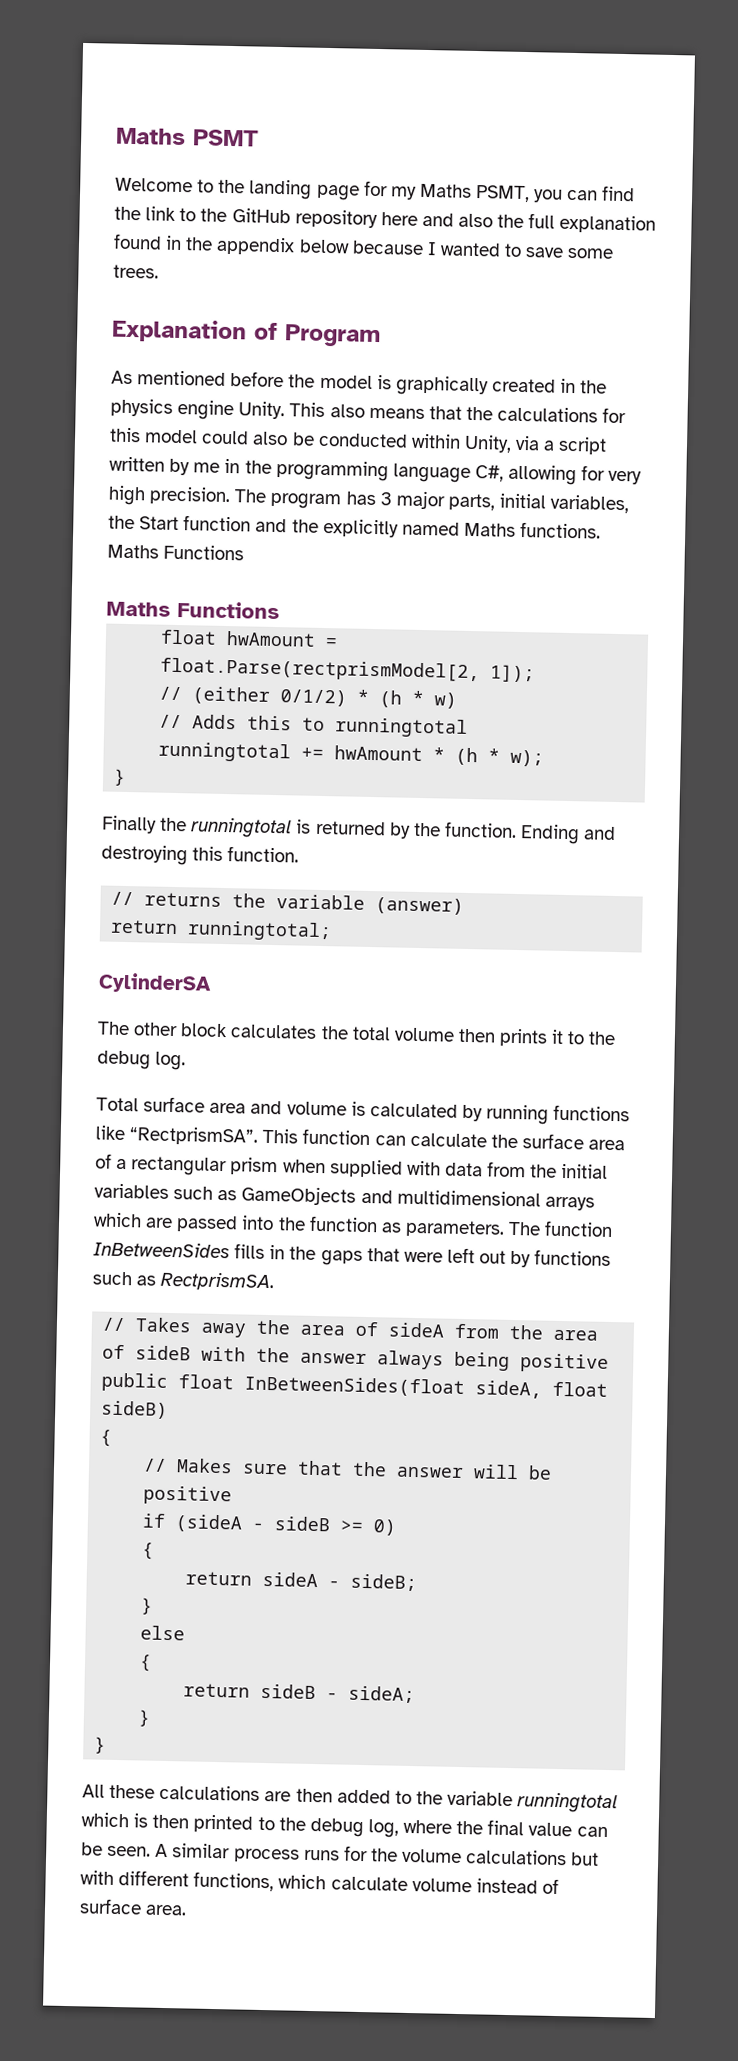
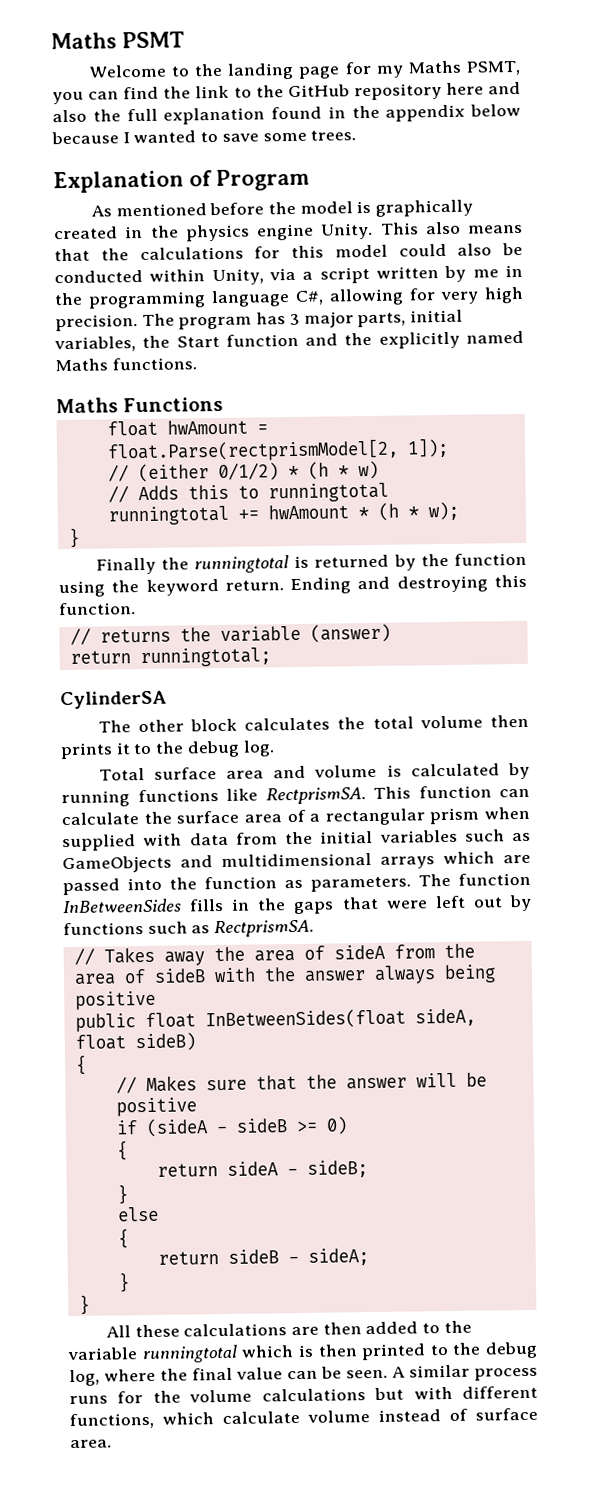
- The program has 3 major parts, initial variables, the Start function and the explicitly named Maths functions. Maths Functions
+ The program has 3 major parts, initial variables, the Start function and the explicitly named Maths functions.
- Finally the runningtotal is returned by the function.
+ Finally the runningtotal is returned by the function using the keyword return.
- Total surface area and volume is calculated by running functions like “RectprismSA”.
+ Total surface area and volume is calculated by running functions like RectprismSA.

